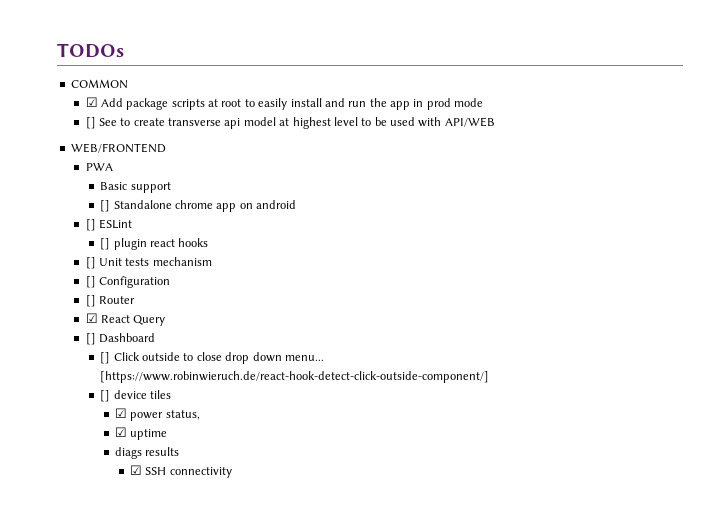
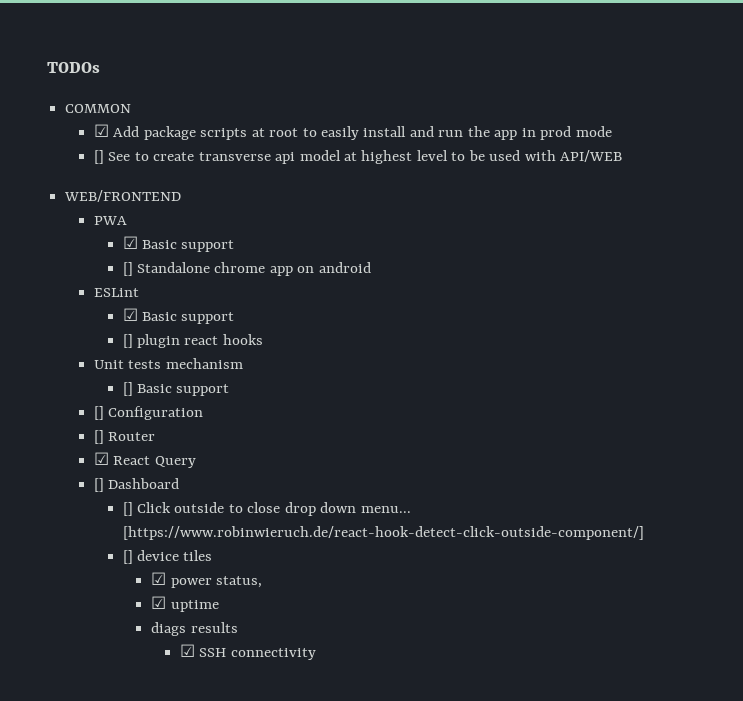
  PWA
- Basic support
+ ☑ Basic support
- [] ESLint
+ ESLint
+ ☑ Basic support
- [] Unit tests mechanism
+ Unit tests mechanism
+ [] Basic support

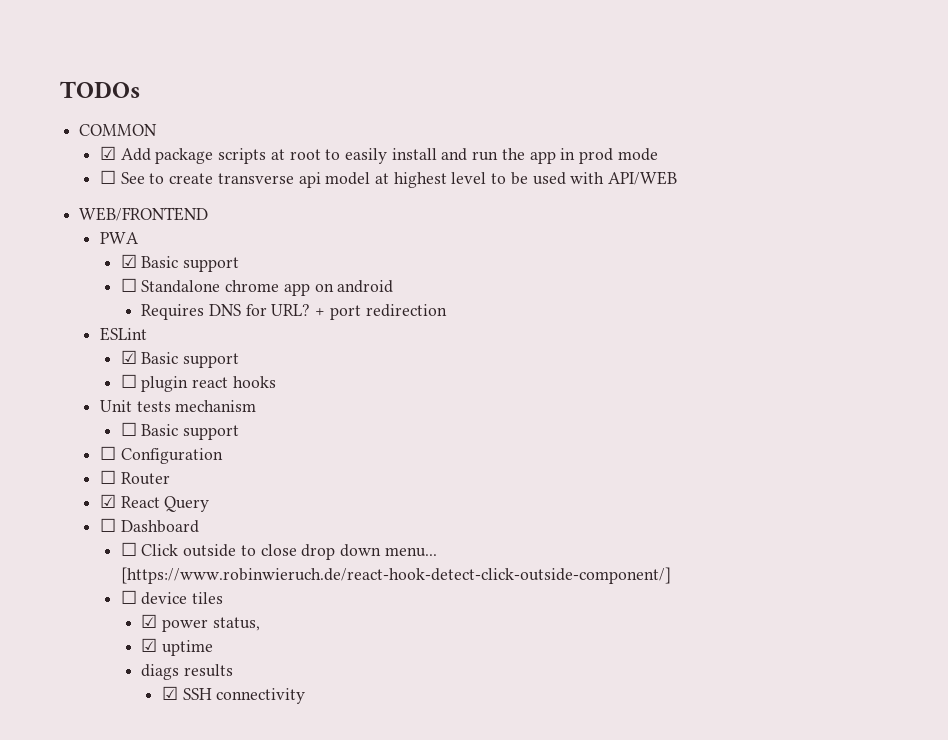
- [] See to create transverse api model at highest level to be used with API/WEB
+ ☐ See to create transverse api model at highest level to be used with API/WEB
- [] Standalone chrome app on android
+ ☐ Standalone chrome app on android
+ Requires DNS for URL? + port redirection
- [] plugin react hooks
+ ☐ plugin react hooks
- [] Basic support
- [] Configuration
+ ☐ Basic support
+ ☐ Configuration
- [] Router
+ ☐ Router
- [] Dashboard
+ ☐ Dashboard
- [] Click outside to close drop down menu...
+ ☐ Click outside to close drop down menu...
- [] device tiles
+ ☐ device tiles

